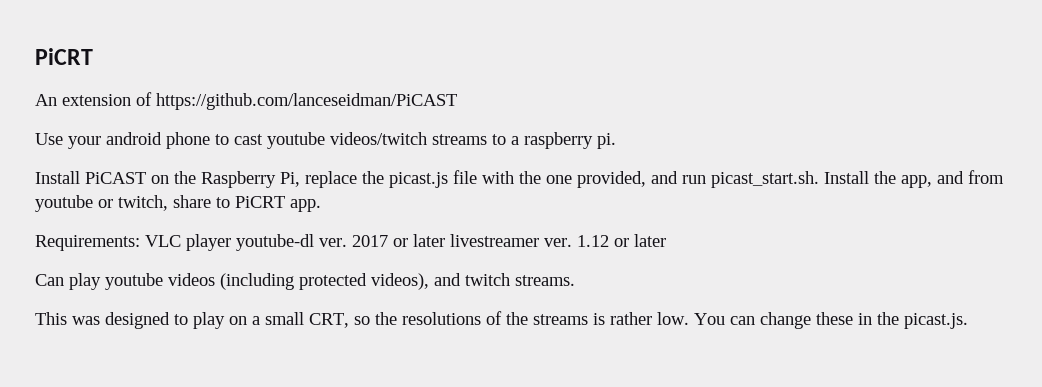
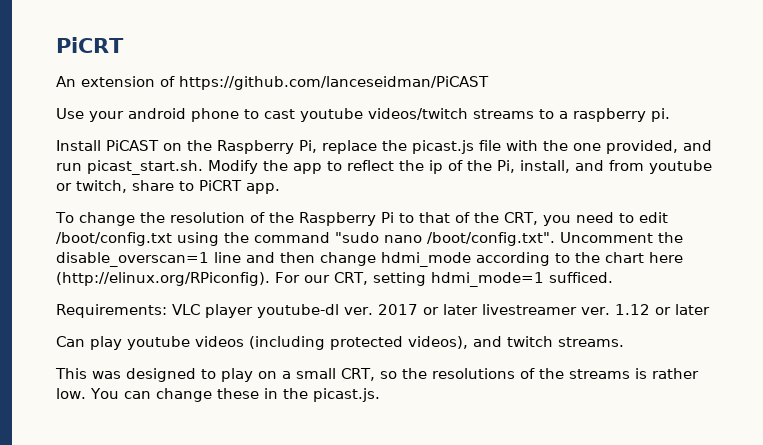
- Install PiCAST on the Raspberry Pi, replace the picast.js file with the one provided, and run picast_start.sh. Install the app, and from youtube or twitch, share to PiCRT app.
+ Install PiCAST on the Raspberry Pi, replace the picast.js file with the one provided, and run picast_start.sh. Modify the app to reflect the ip of the Pi, install, and from youtube or twitch, share to PiCRT app.
+ To change the resolution of the Raspberry Pi to that of the CRT, you need to edit /boot/config.txt using the command "sudo nano /boot/config.txt". Uncomment the disable_overscan=1 line and then change hdmi_mode according to the chart here (http://elinux.org/RPiconfig). For our CRT, setting hdmi_mode=1 sufficed.

